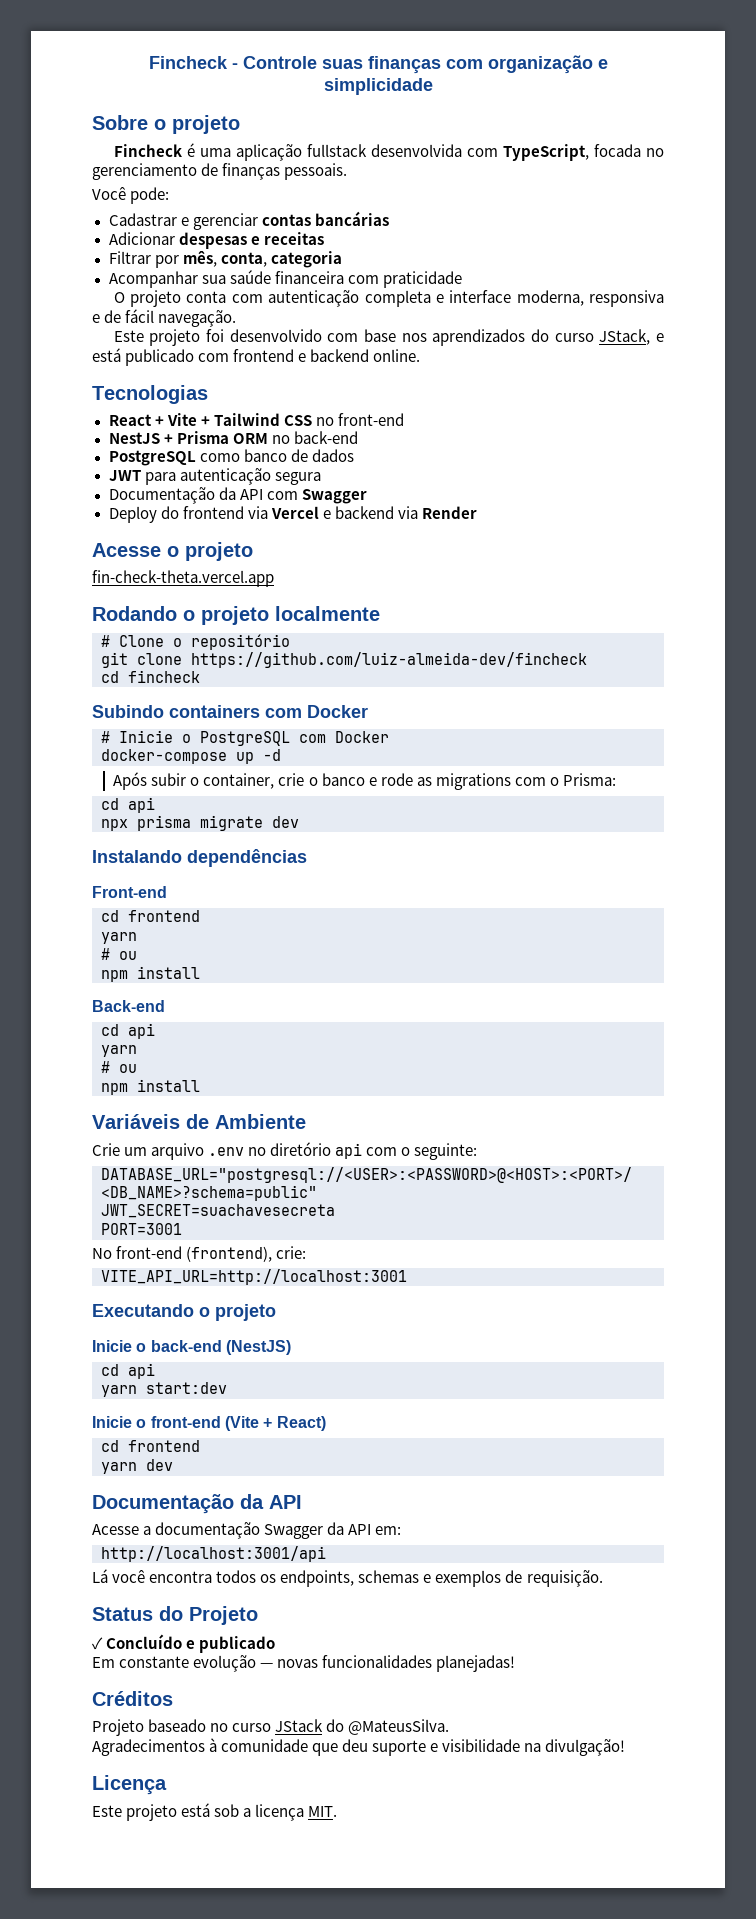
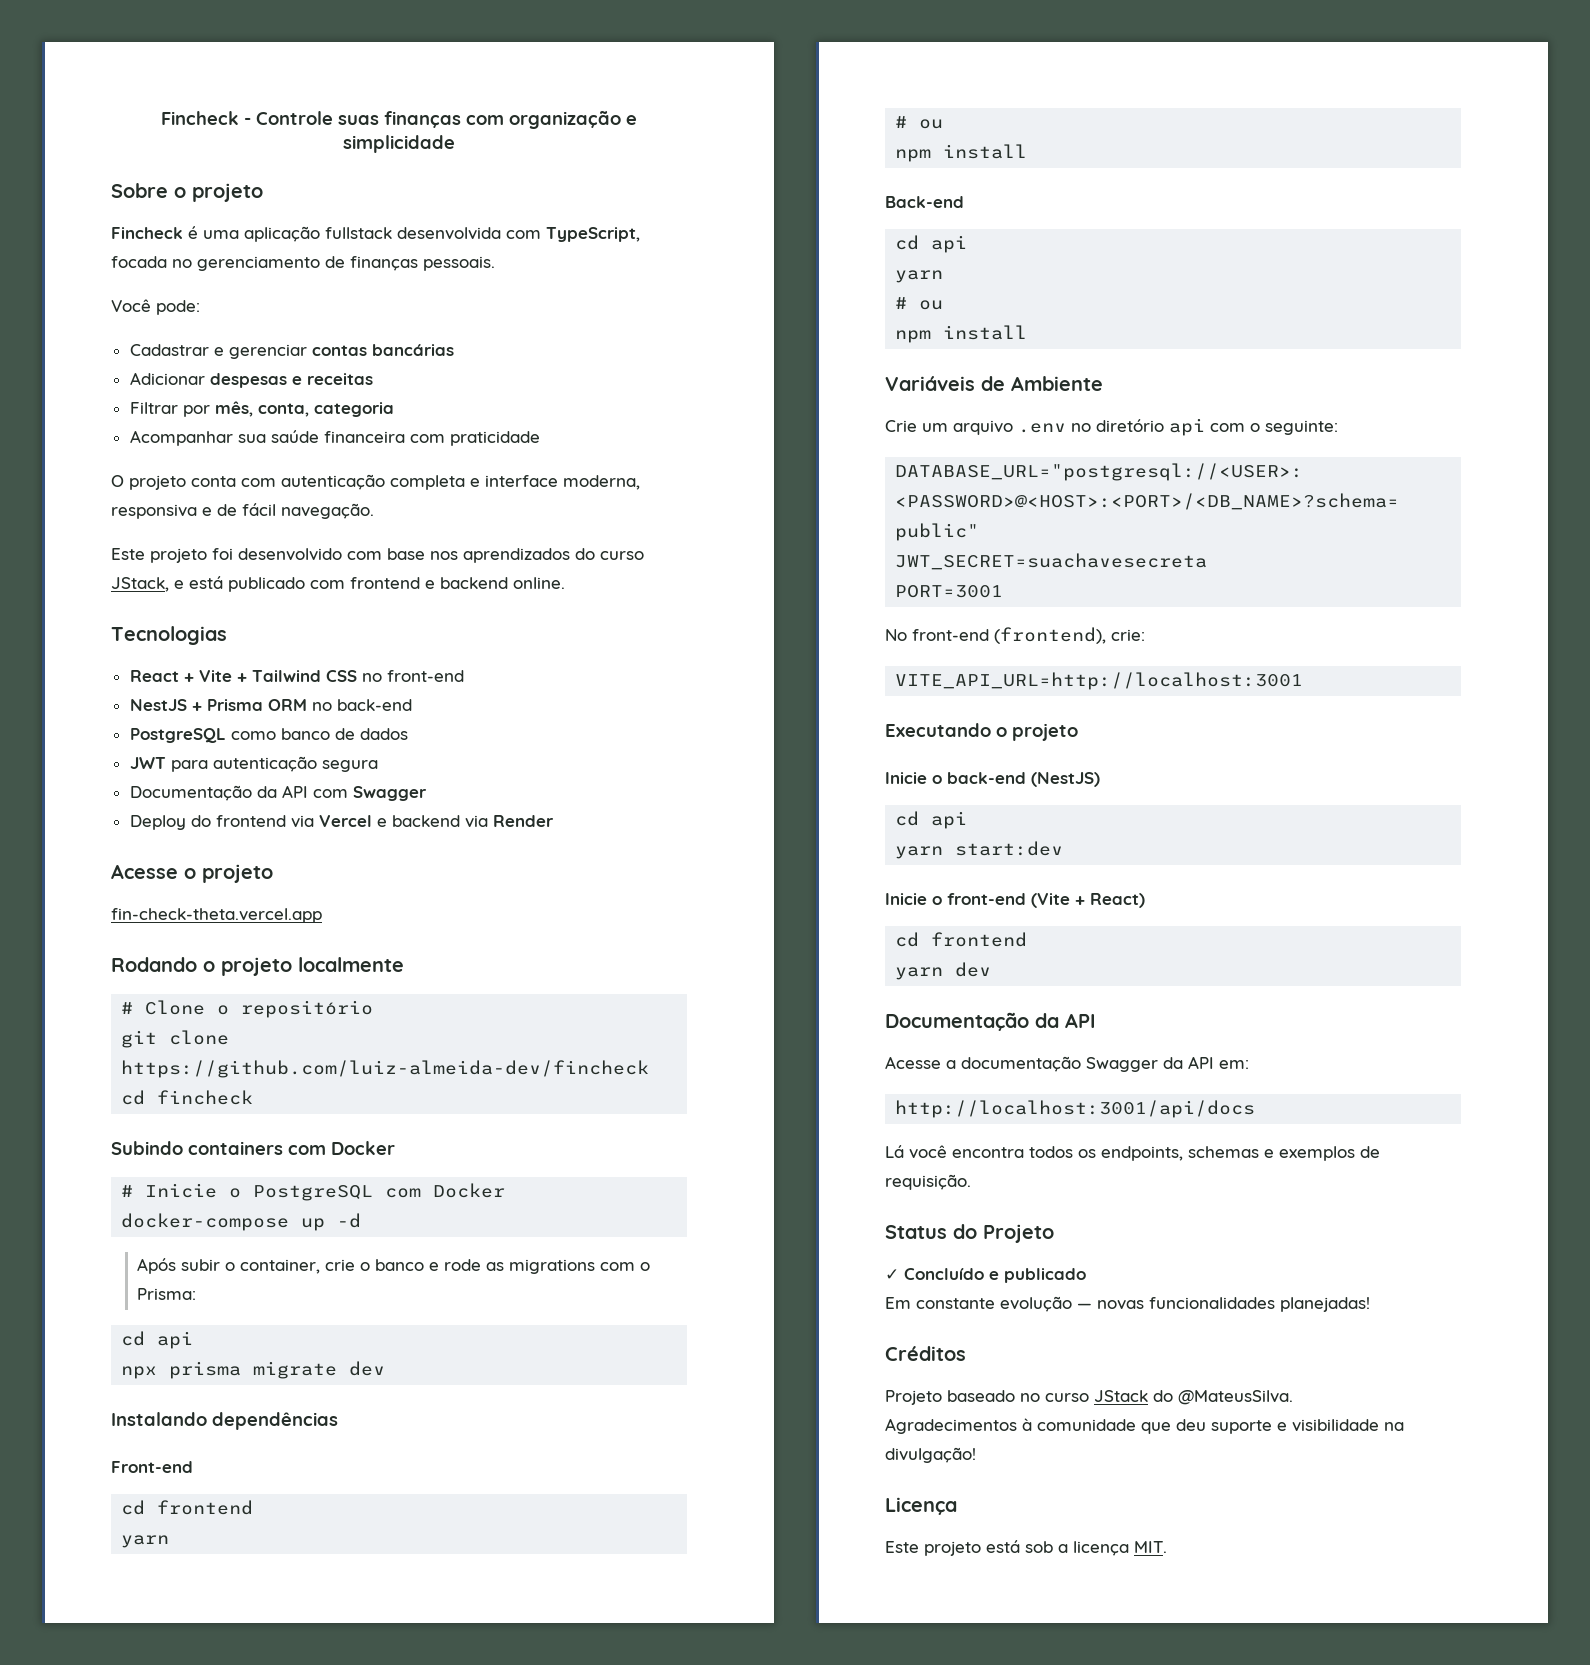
- http://localhost:3001/api
+ http://localhost:3001/api/docs

